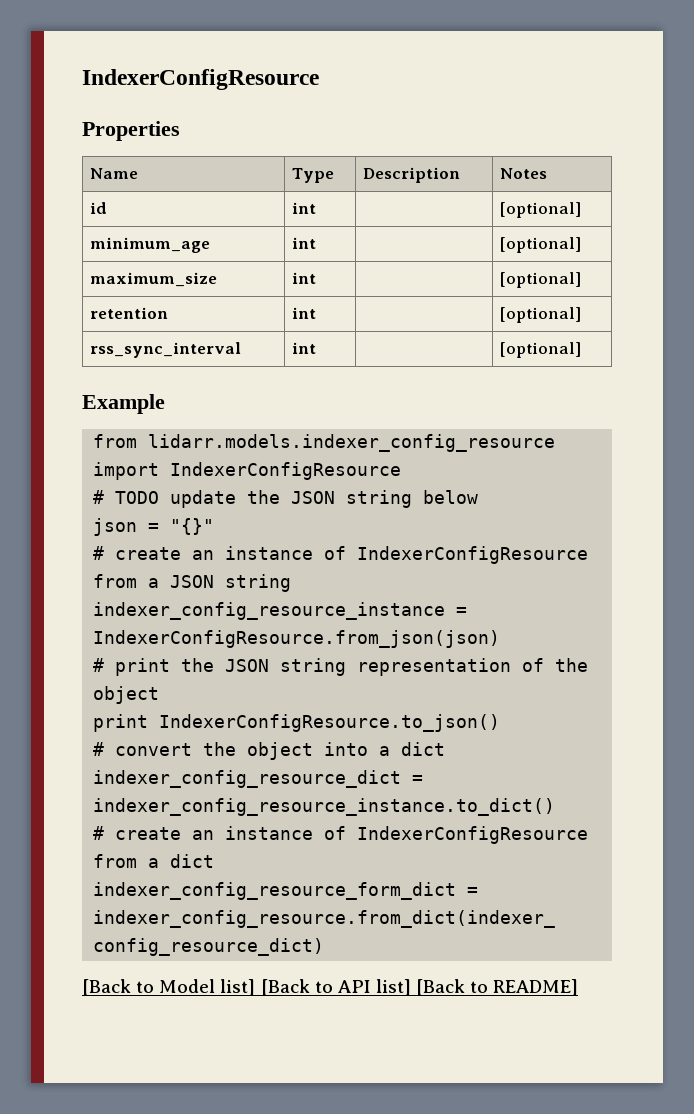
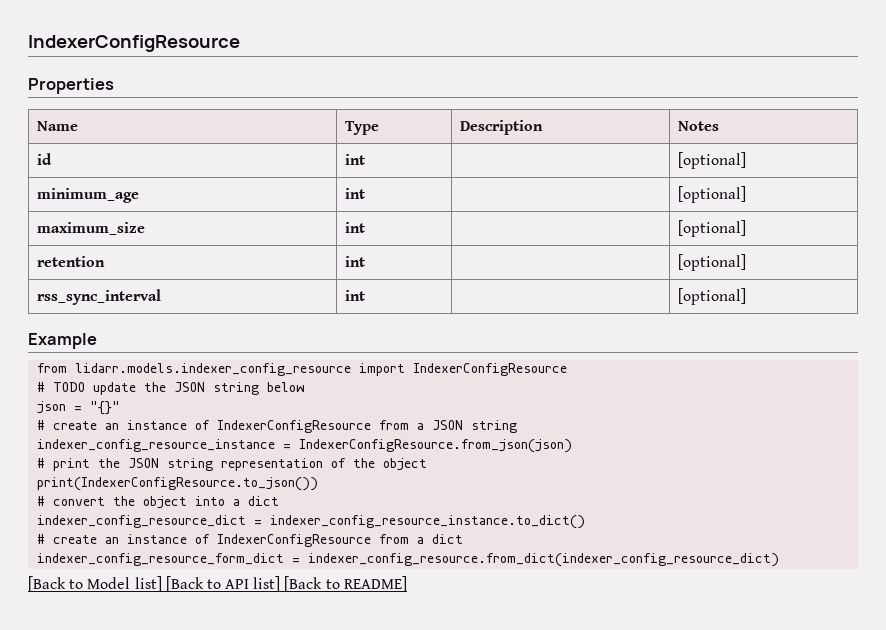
- print IndexerConfigResource.to_json()
+ print(IndexerConfigResource.to_json())

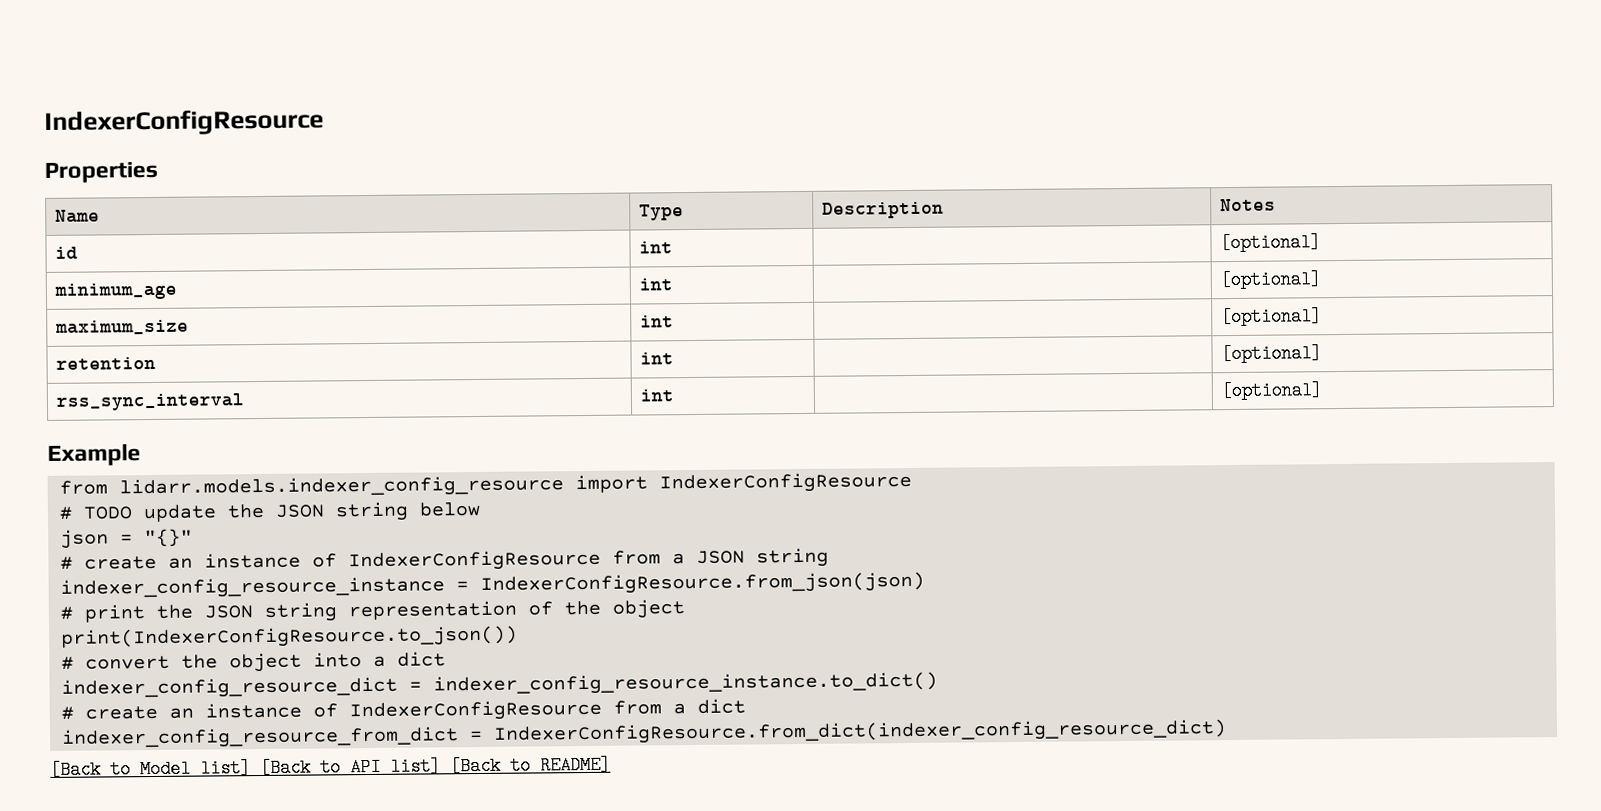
- indexer_config_resource_form_dict = indexer_config_resource.from_dict(indexer_config_resource_dict)
+ indexer_config_resource_from_dict = IndexerConfigResource.from_dict(indexer_config_resource_dict)

